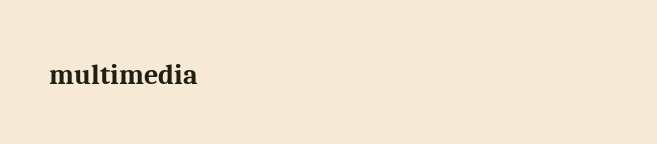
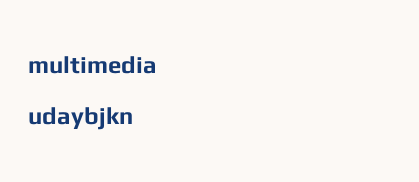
+ udaybjkn

